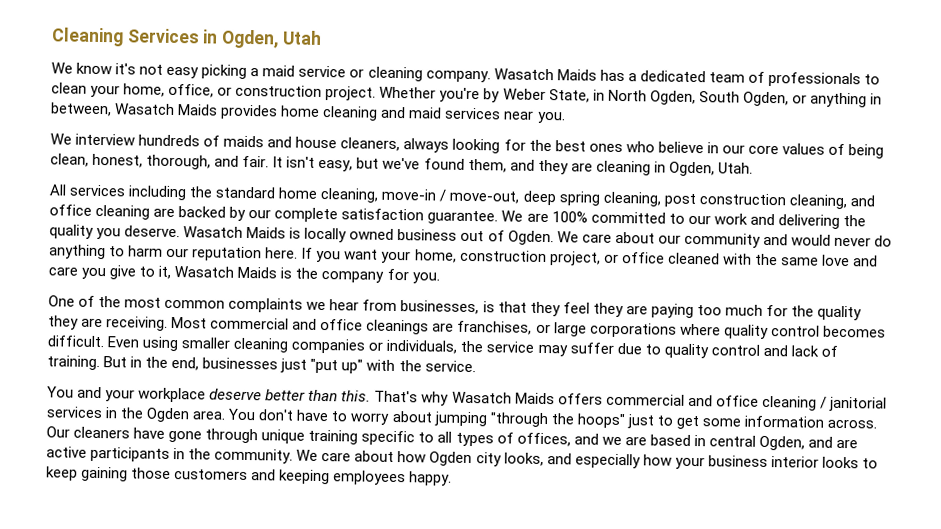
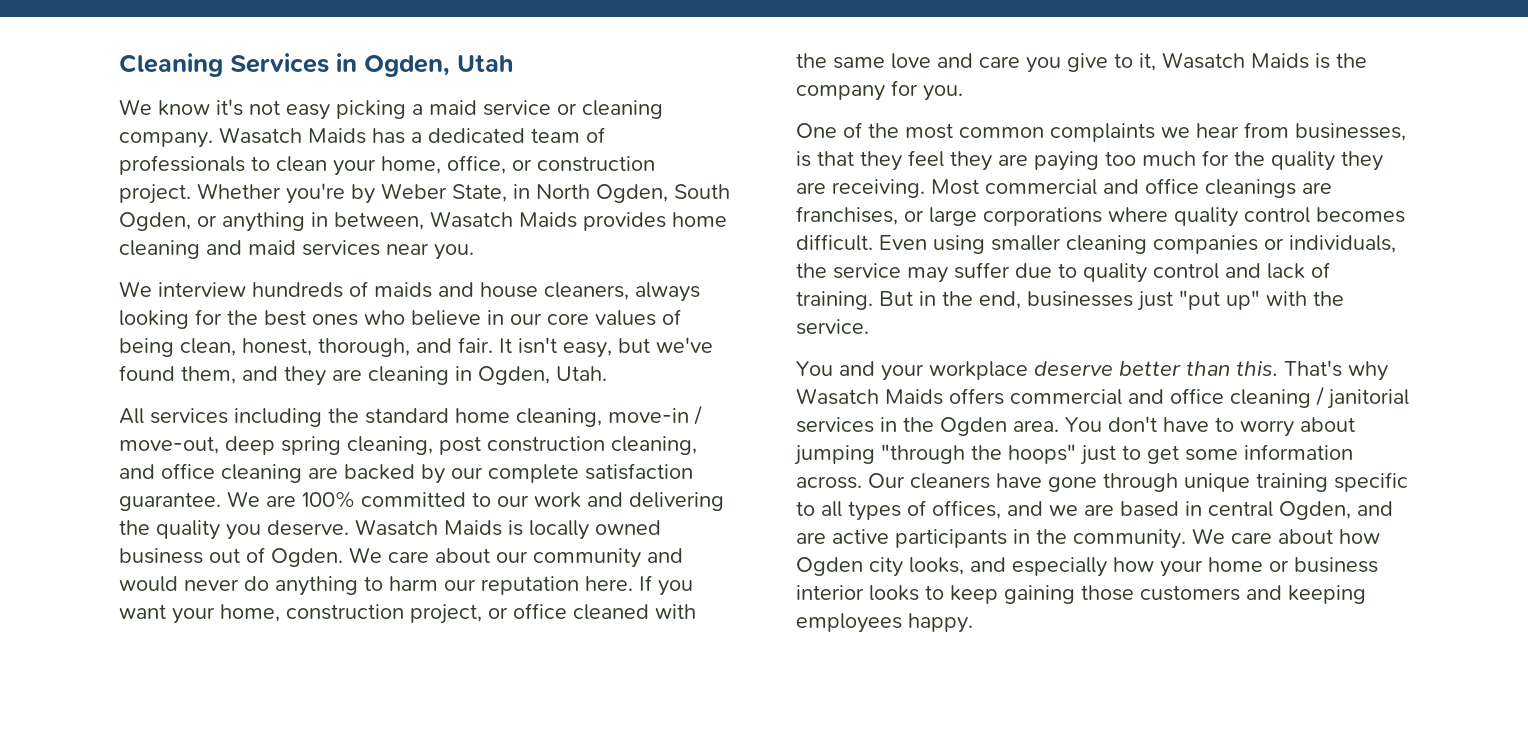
- We care about how Ogden city looks, and especially how your business interior looks to keep gaining those customers and keeping employees happy.
+ We care about how Ogden city looks, and especially how your home or business interior looks to keep gaining those customers and keeping employees happy.

